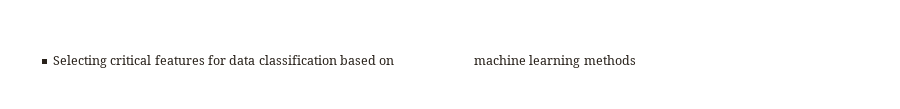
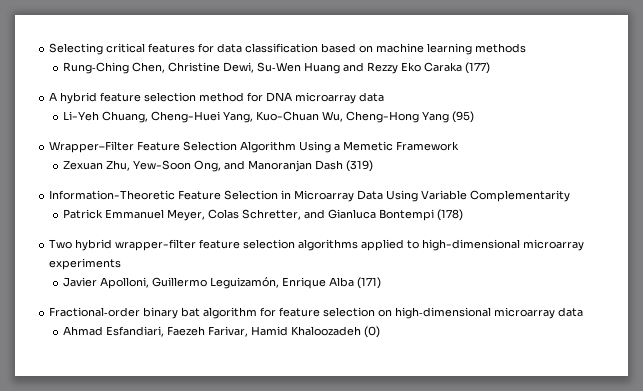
+ Rung‐Ching Chen, Christine Dewi, Su‐Wen Huang and Rezzy Eko Caraka (177)
+ A hybrid feature selection method for DNA microarray data
+ Li-Yeh Chuang, Cheng-Huei Yang, Kuo-Chuan Wu, Cheng-Hong Yang (95)
+ Wrapper–Filter Feature Selection Algorithm Using a Memetic Framework
+ Zexuan Zhu, Yew-Soon Ong, and Manoranjan Dash (319)
+ Information-Theoretic Feature Selection in Microarray Data Using Variable Complementarity
+ Patrick Emmanuel Meyer, Colas Schretter, and Gianluca Bontempi (178)
+ Two hybrid wrapper-filter feature selection algorithms applied to high-dimensional microarray experiments
+ Javier Apolloni, Guillermo Leguizamón, Enrique Alba (171)
+ Fractional‐order binary bat algorithm for feature selection on high‐dimensional microarray data
+ Ahmad Esfandiari, Faezeh Farivar, Hamid Khaloozadeh (0)

